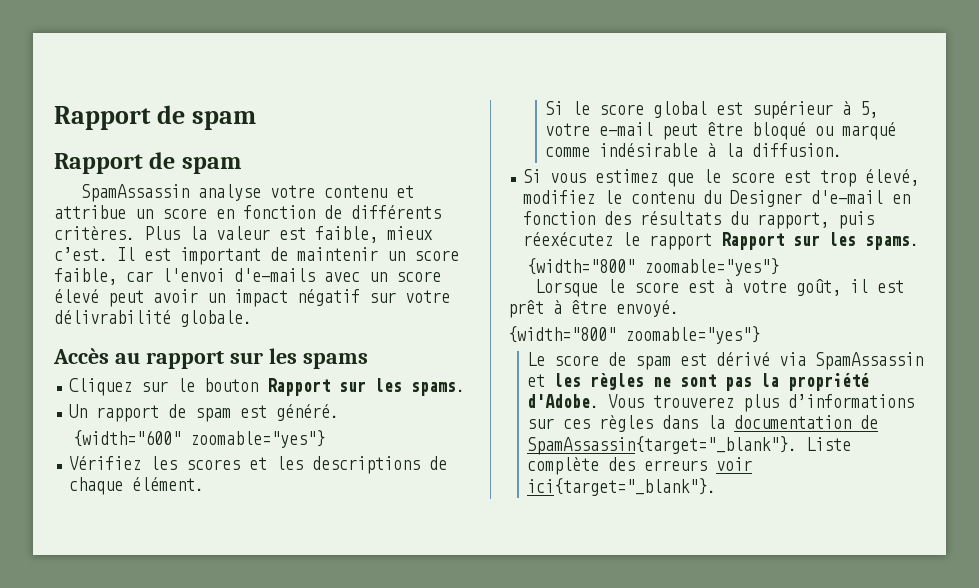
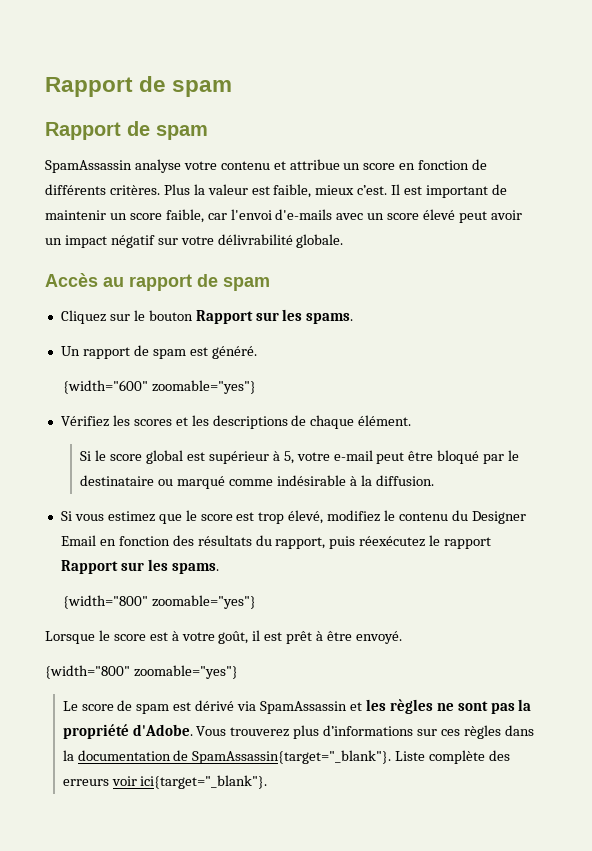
- Accès au rapport sur les spams
+ Accès au rapport de spam
- Si le score global est supérieur à 5, votre e-mail peut être bloqué ou marqué comme indésirable à la diffusion.
+ Si le score global est supérieur à 5, votre e-mail peut être bloqué par le destinataire ou marqué comme indésirable à la diffusion.
- Si vous estimez que le score est trop élevé, modifiez le contenu du Designer d'e-mail en fonction des résultats du rapport, puis réexécutez le rapport Rapport sur les spams.
+ Si vous estimez que le score est trop élevé, modifiez le contenu du Designer Email en fonction des résultats du rapport, puis réexécutez le rapport Rapport sur les spams.

